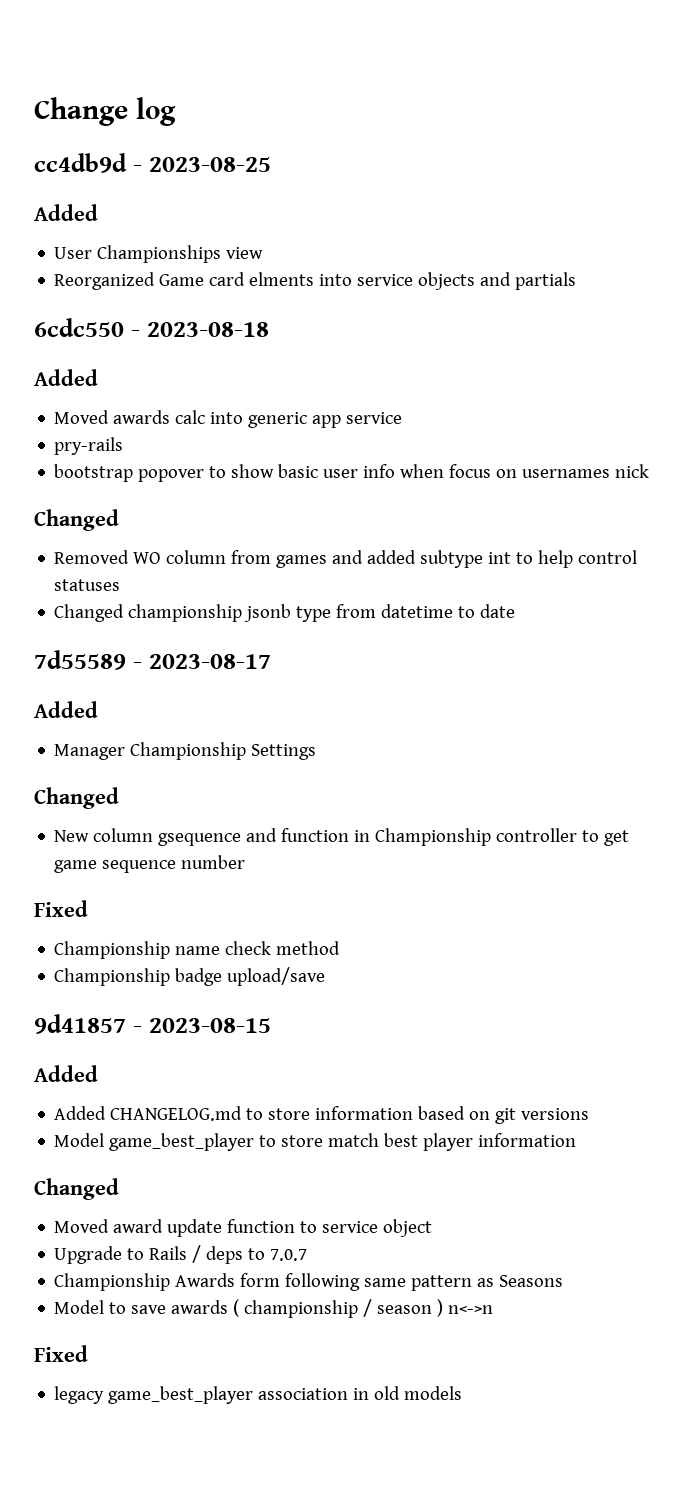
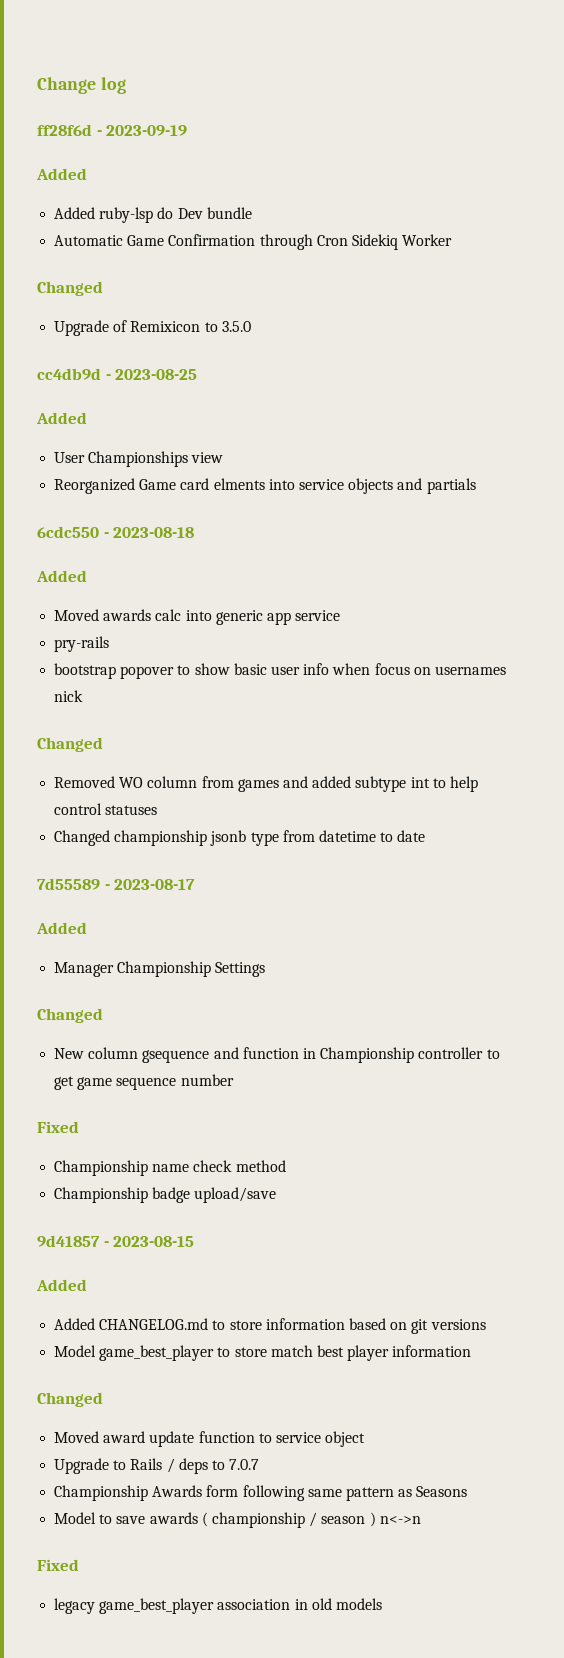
+ ff28f6d - 2023-09-19
+ Added
+ Added ruby-lsp do Dev bundle
+ Automatic Game Confirmation through Cron Sidekiq Worker
+ Changed
+ Upgrade of Remixicon to 3.5.0

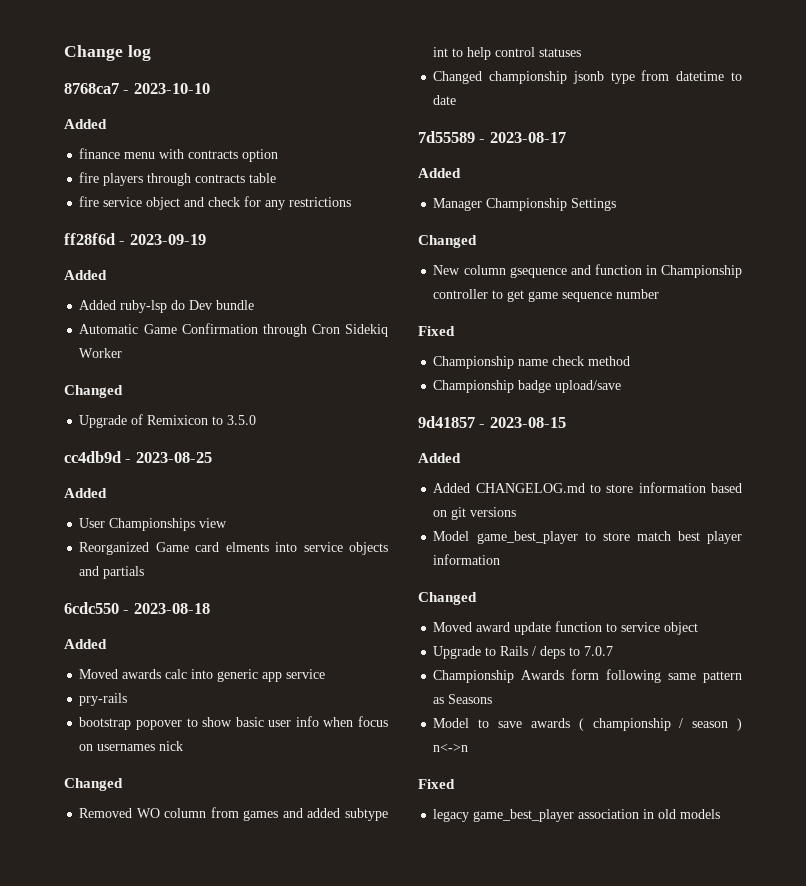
+ 8768ca7 - 2023-10-10
+ Added
+ finance menu with contracts option
+ fire players through contracts table
+ fire service object and check for any restrictions

